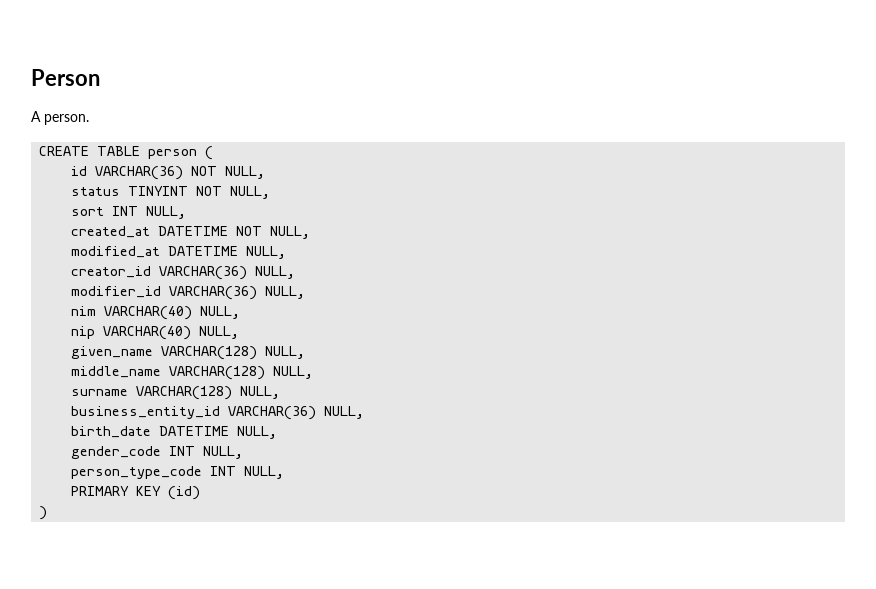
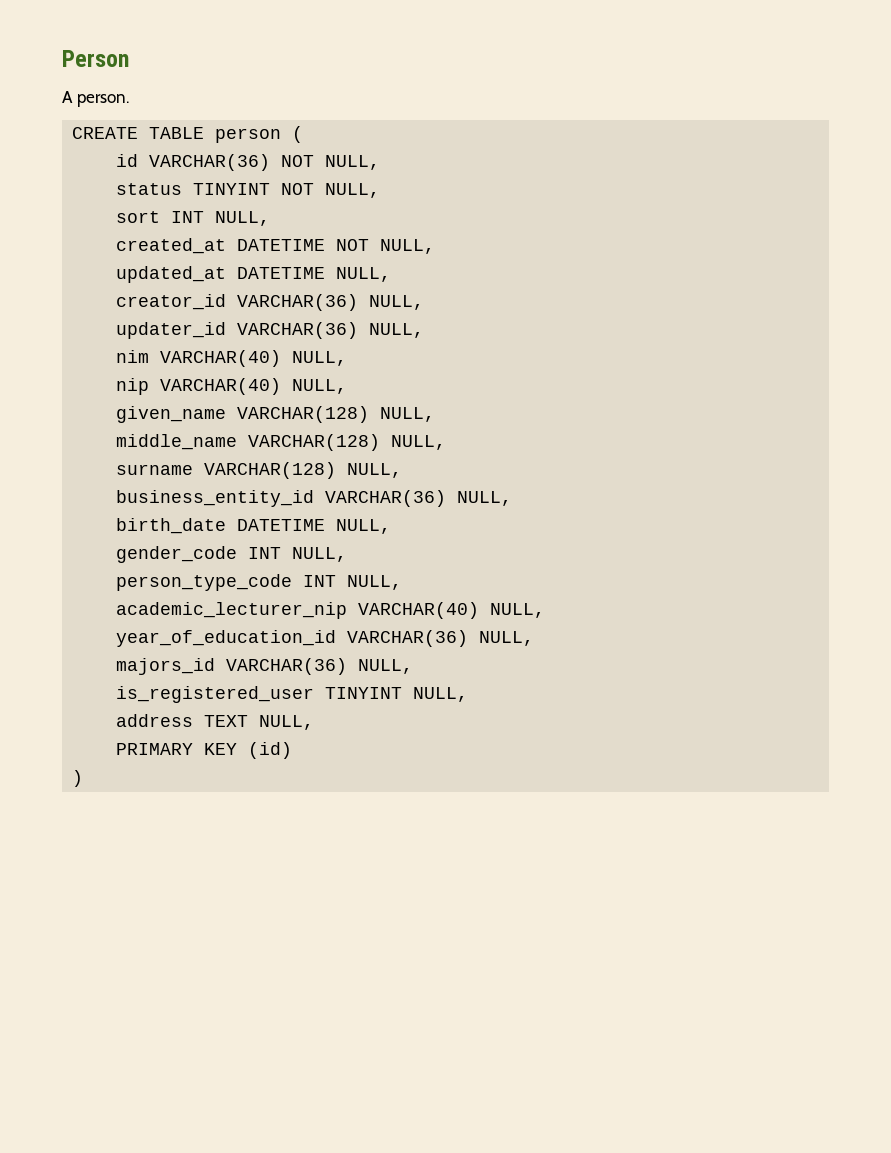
- modified_at DATETIME NULL,
+ updated_at DATETIME NULL,
- modifier_id VARCHAR(36) NULL,
+ updater_id VARCHAR(36) NULL,
+ academic_lecturer_nip VARCHAR(40) NULL,
+ year_of_education_id VARCHAR(36) NULL,
+ majors_id VARCHAR(36) NULL,
+ is_registered_user TINYINT NULL,
+ address TEXT NULL,

